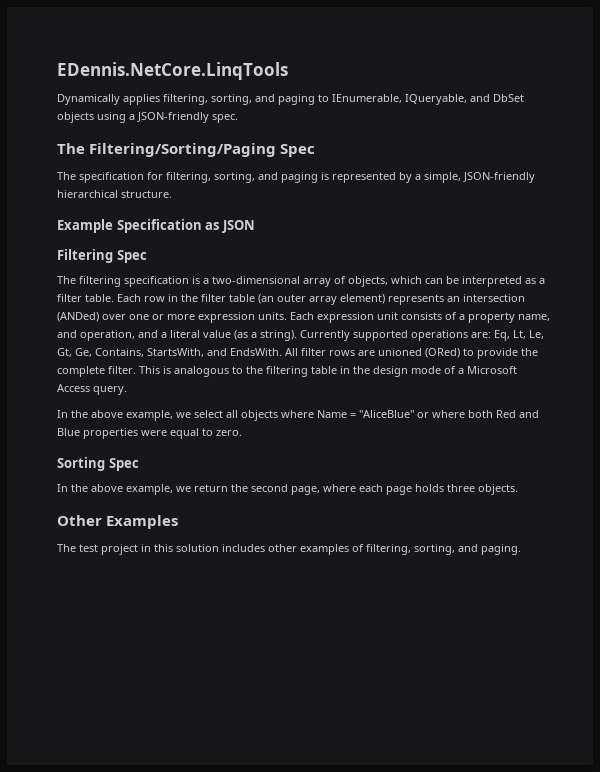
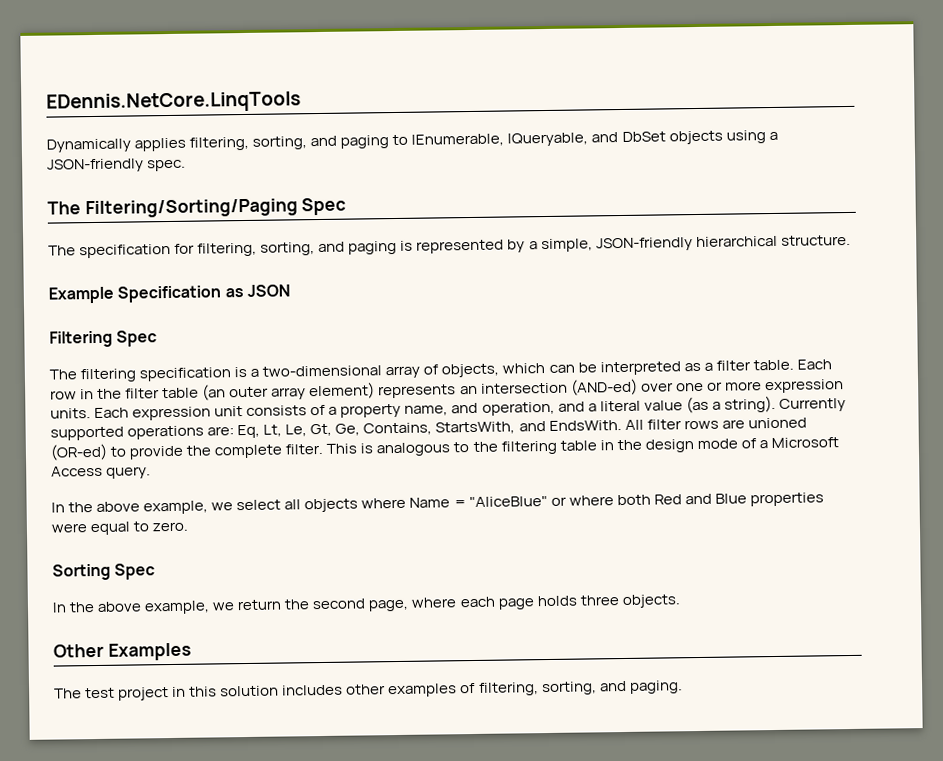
- Each row in the filter table (an outer array element) represents an intersection (ANDed) over one or more expression units.
+ Each row in the filter table (an outer array element) represents an intersection (AND-ed) over one or more expression units.
- All filter rows are unioned (ORed) to provide the complete filter.
+ All filter rows are unioned (OR-ed) to provide the complete filter.

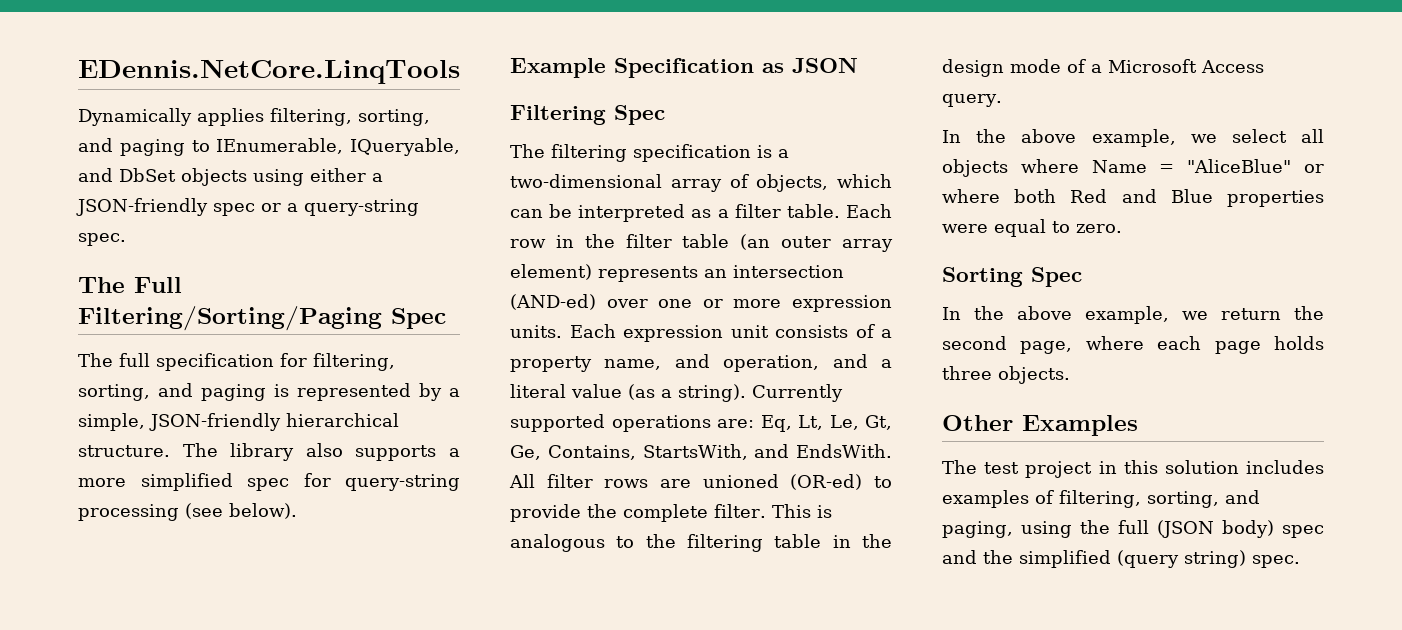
- Dynamically applies filtering, sorting, and paging to IEnumerable, IQueryable, and DbSet objects using a JSON-friendly spec.
+ Dynamically applies filtering, sorting, and paging to IEnumerable, IQueryable, and DbSet objects using either a JSON-friendly spec or a query-string spec.
- The Filtering/Sorting/Paging Spec
+ The Full Filtering/Sorting/Paging Spec
- The specification for filtering, sorting, and paging is represented by a simple, JSON-friendly hierarchical structure.
+ The full specification for filtering, sorting, and paging is represented by a simple, JSON-friendly hierarchical structure. The library also supports a more simplified spec for query-string processing (see below).
- The test project in this solution includes other examples of filtering, sorting, and paging.
+ The test project in this solution includes examples of filtering, sorting, and paging, using the full (JSON body) spec and the simplified (query string) spec.

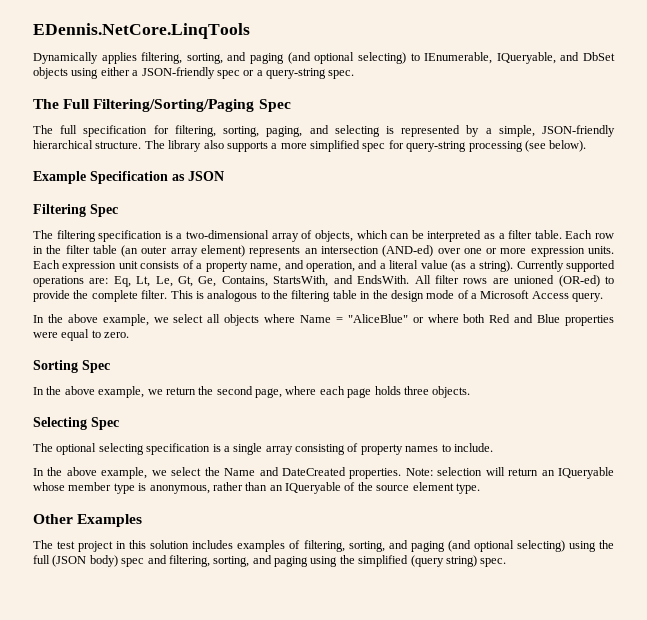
- Dynamically applies filtering, sorting, and paging to IEnumerable, IQueryable, and DbSet objects using either a JSON-friendly spec or a query-string spec.
+ Dynamically applies filtering, sorting, and paging (and optional selecting) to IEnumerable, IQueryable, and DbSet objects using either a JSON-friendly spec or a query-string spec.
- The full specification for filtering, sorting, and paging is represented by a simple, JSON-friendly hierarchical structure.
+ The full specification for filtering, sorting, paging, and selecting is represented by a simple, JSON-friendly hierarchical structure.
+ Selecting Spec
+ The optional selecting specification is a single array consisting of property names to include.
+ In the above example, we select the Name and DateCreated properties. Note: selection will return an IQueryable whose member type is anonymous, rather than an IQueryable of the source element type.
- The test project in this solution includes examples of filtering, sorting, and paging, using the full (JSON body) spec and the simplified (query string) spec.
+ The test project in this solution includes examples of filtering, sorting, and paging (and optional selecting) using the full (JSON body) spec and filtering, sorting, and paging using the simplified (query string) spec.

